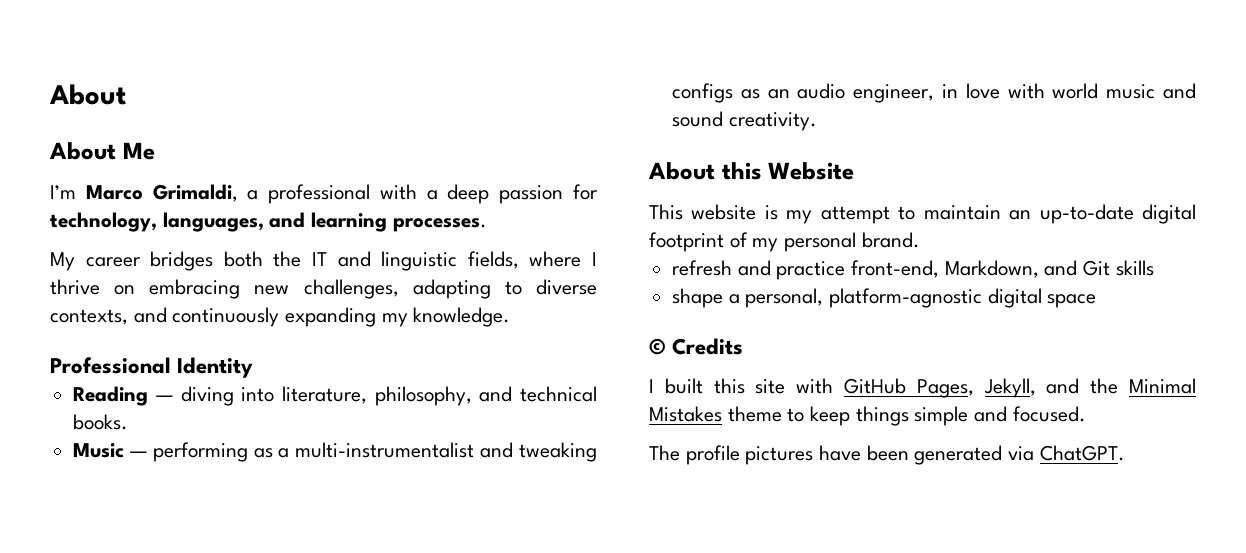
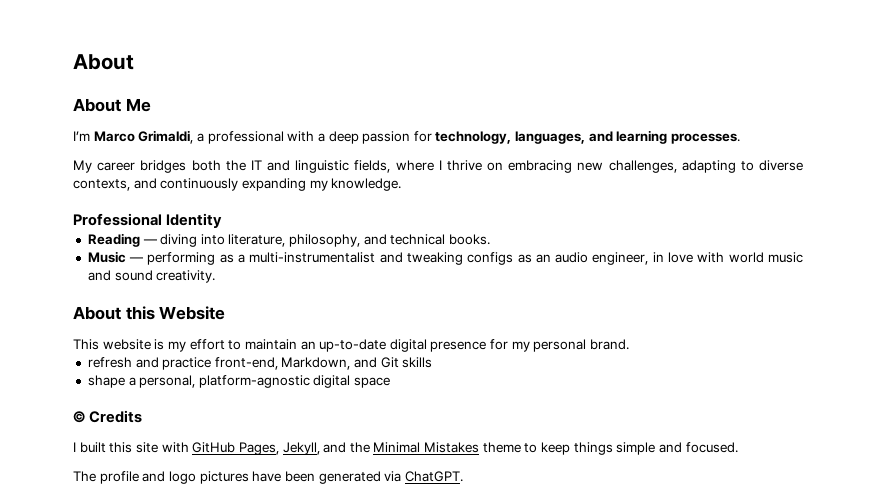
- This website is my attempt to maintain an up-to-date digital footprint of my personal brand.
+ This website is my effort to maintain an up-to-date digital presence for my personal brand.
- The profile pictures have been generated via ChatGPT.
+ The profile and logo pictures have been generated via ChatGPT.

